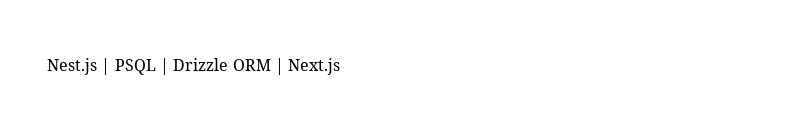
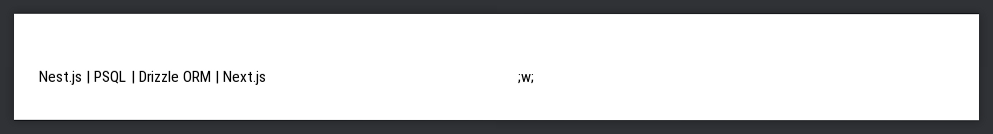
+ ;w;

